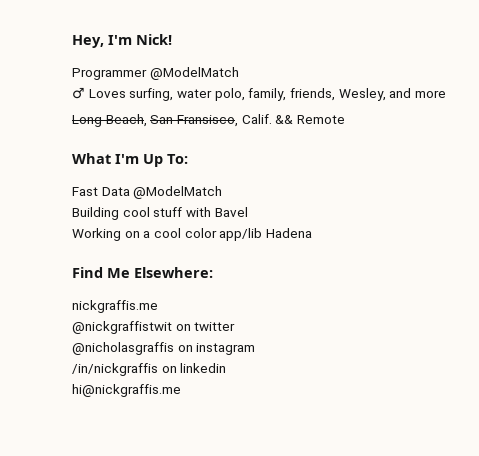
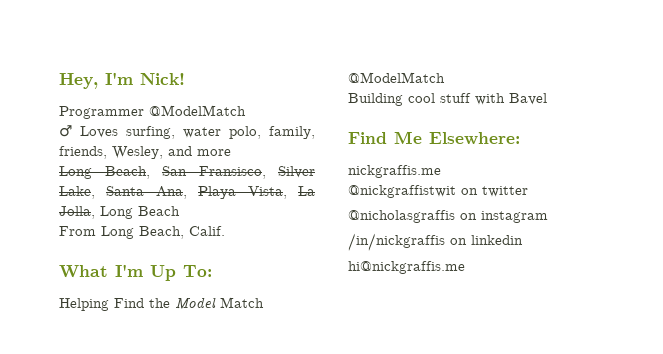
- Long Beach, San Fransisco, Calif. && Remote
+ Long Beach, San Fransisco, Silver Lake, Santa Ana, Playa Vista, La Jolla, Long Beach
+ From Long Beach, Calif.
- Fast Data @ModelMatch
+ Helping Find the Model Match @ModelMatch
- Working on a cool color app/lib Hadena

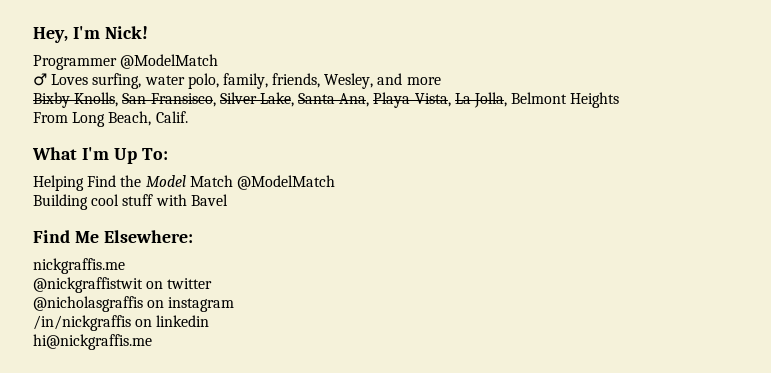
- Long Beach, San Fransisco, Silver Lake, Santa Ana, Playa Vista, La Jolla, Long Beach
+ Bixby Knolls, San Fransisco, Silver Lake, Santa Ana, Playa Vista, La Jolla, Belmont Heights

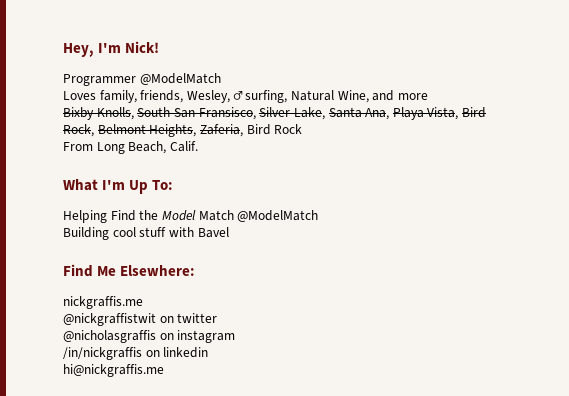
- ♂ Loves surfing, water polo, family, friends, Wesley, and more
+ Loves family, friends, Wesley, ♂ surfing, Natural Wine, and more
- Bixby Knolls, San Fransisco, Silver Lake, Santa Ana, Playa Vista, La Jolla, Belmont Heights
+ Bixby Knolls, South San Fransisco, Silver Lake, Santa Ana, Playa Vista, Bird Rock, Belmont Heights, Zaferia, Bird Rock

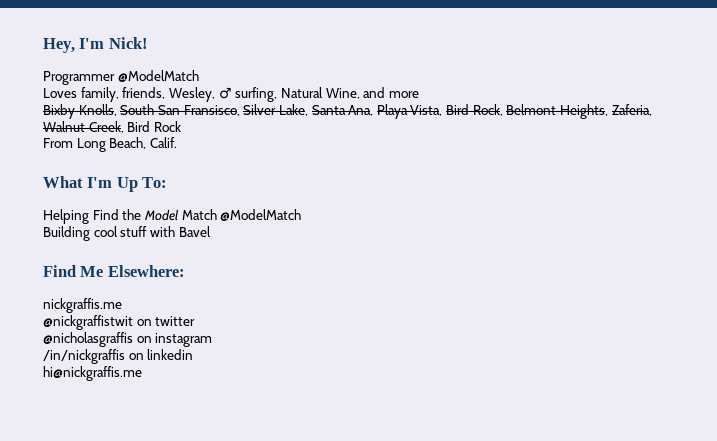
- Bixby Knolls, South San Fransisco, Silver Lake, Santa Ana, Playa Vista, Bird Rock, Belmont Heights, Zaferia, Bird Rock
+ Bixby Knolls, South San Fransisco, Silver Lake, Santa Ana, Playa Vista, Bird Rock, Belmont Heights, Zaferia, Walnut Creek, Bird Rock

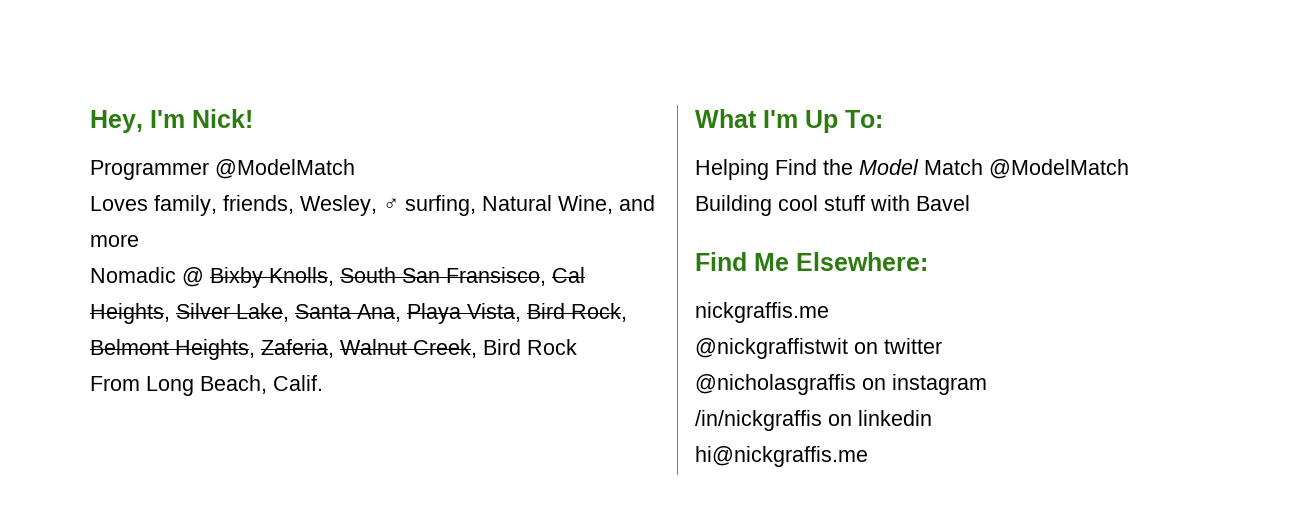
- Bixby Knolls, South San Fransisco, Silver Lake, Santa Ana, Playa Vista, Bird Rock, Belmont Heights, Zaferia, Walnut Creek, Bird Rock
+ Nomadic @ Bixby Knolls, South San Fransisco, Cal Heights, Silver Lake, Santa Ana, Playa Vista, Bird Rock, Belmont Heights, Zaferia, Walnut Creek, Bird Rock

